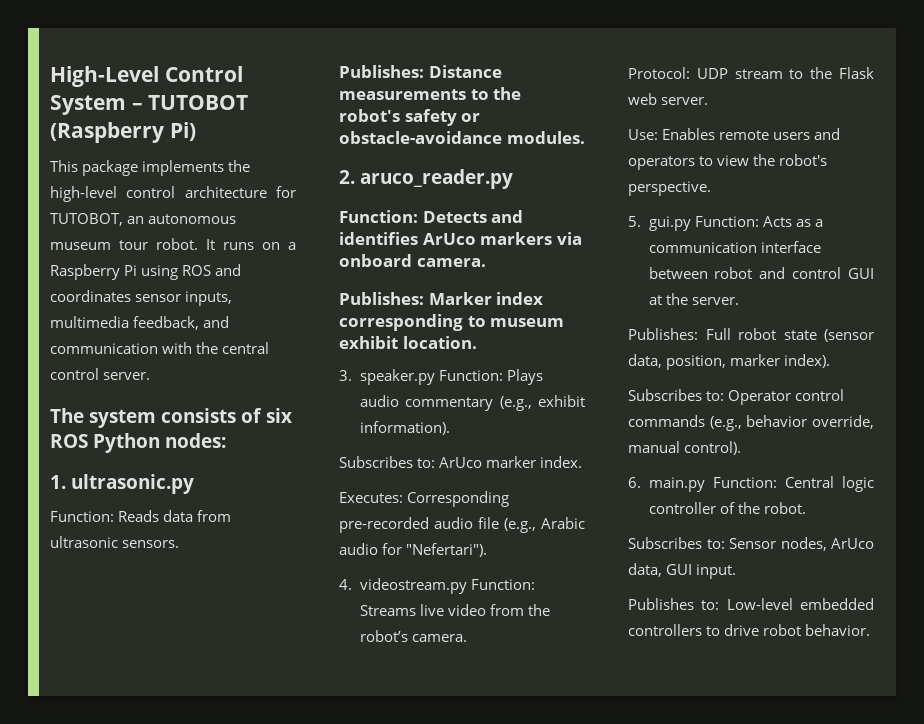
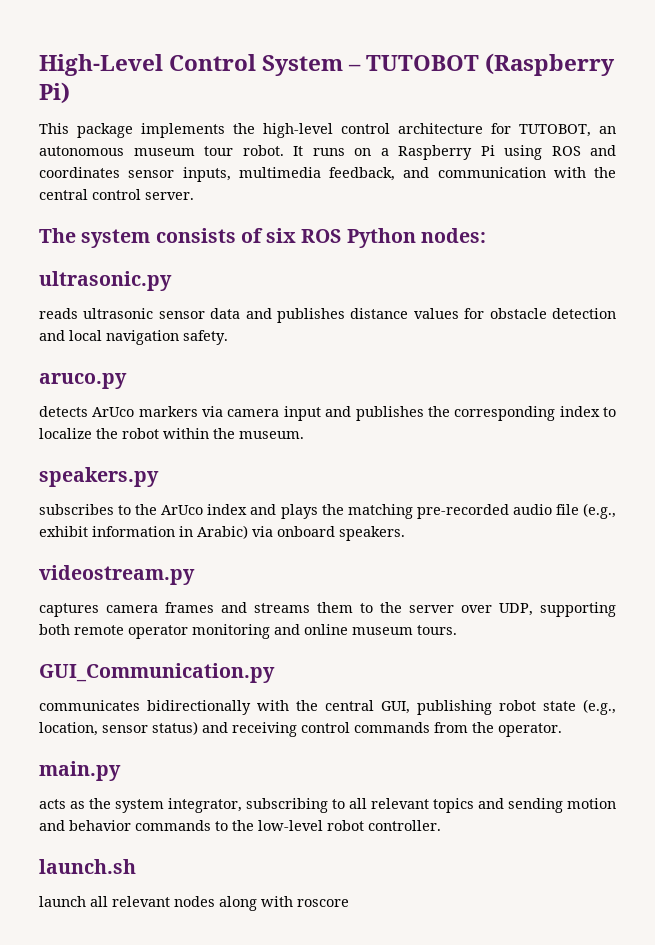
- 1. ultrasonic.py
+ ultrasonic.py
- Function: Reads data from ultrasonic sensors.
- Publishes: Distance measurements to the robot's safety or obstacle-avoidance modules.
- 2. aruco_reader.py
- Function: Detects and identifies ArUco markers via onboard camera.
- Publishes: Marker index corresponding to museum exhibit location.
- 3. speaker.py Function: Plays audio commentary (e.g., exhibit information).
- Subscribes to: ArUco marker index.
- Executes: Corresponding pre-recorded audio file (e.g., Arabic audio for "Nefertari").
- 4. videostream.py Function: Streams live video from the robot’s camera.
- Protocol: UDP stream to the Flask web server.
- Use: Enables remote users and operators to view the robot's perspective.
- 5. gui.py Function: Acts as a communication interface between robot and control GUI at the server.
- Publishes: Full robot state (sensor data, position, marker index).
- Subscribes to: Operator control commands (e.g., behavior override, manual control).
- 6. main.py Function: Central logic controller of the robot.
- Subscribes to: Sensor nodes, ArUco data, GUI input.
- Publishes to: Low-level embedded controllers to drive robot behavior.
+ reads ultrasonic sensor data and publishes distance values for obstacle detection and local navigation safety.
+ aruco.py
+ detects ArUco markers via camera input and publishes the corresponding index to localize the robot within the museum.
+ speakers.py
+ subscribes to the ArUco index and plays the matching pre-recorded audio file (e.g., exhibit information in Arabic) via onboard speakers.
+ videostream.py
+ captures camera frames and streams them to the server over UDP, supporting both remote operator monitoring and online museum tours.
+ GUI_Communication.py
+ communicates bidirectionally with the central GUI, publishing robot state (e.g., location, sensor status) and receiving control commands from the operator.
+ main.py
+ acts as the system integrator, subscribing to all relevant topics and sending motion and behavior commands to the low-level robot controller.
+ launch.sh
+ launch all relevant nodes along with roscore

